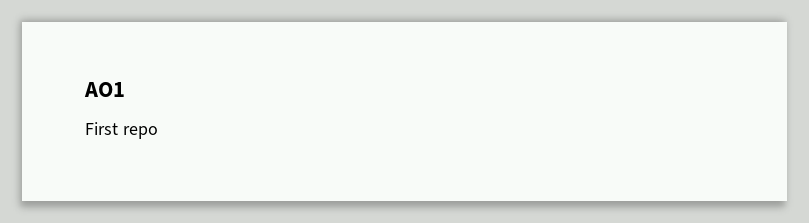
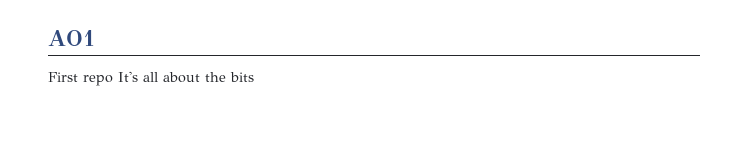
- First repo
+ First repo It's all about the bits

